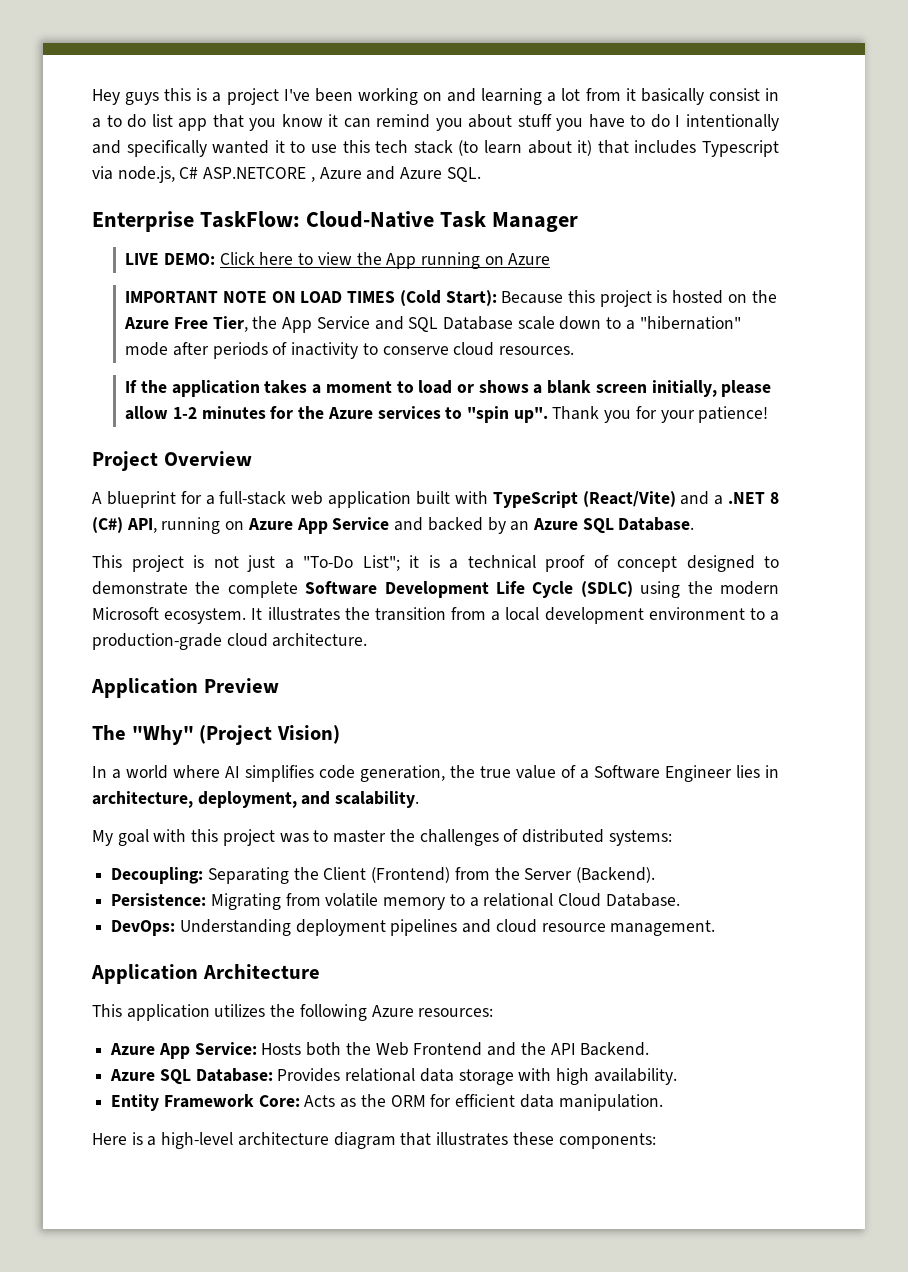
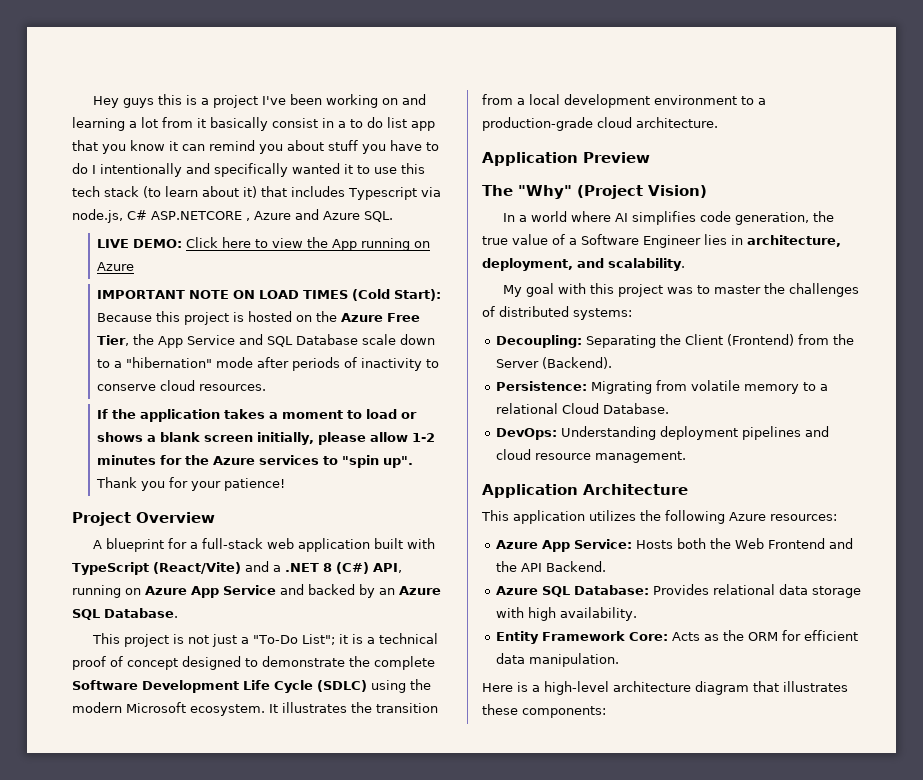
- Enterprise TaskFlow: Cloud-Native Task Manager

